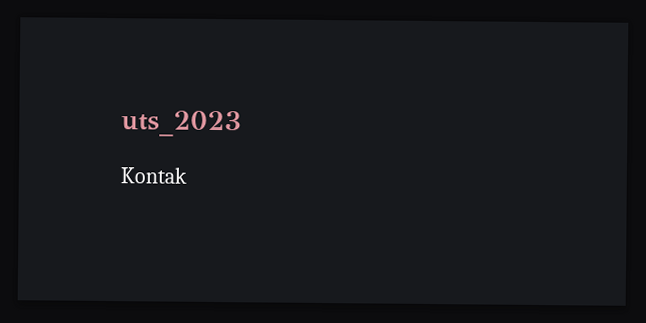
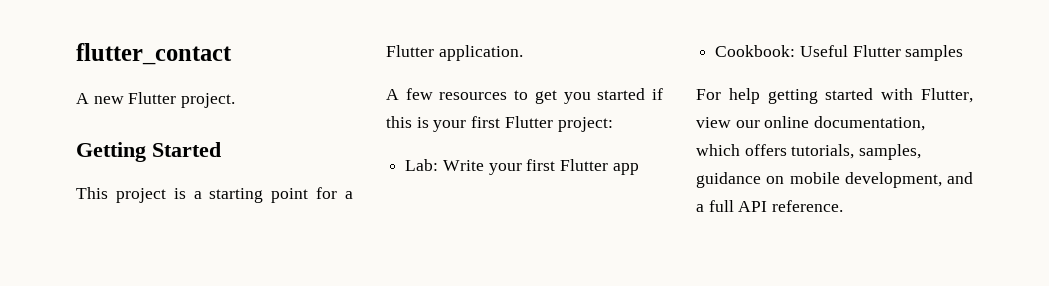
- uts_2023
- Kontak
+ flutter_contact
+ A new Flutter project.
+ Getting Started
+ This project is a starting point for a Flutter application.
+ A few resources to get you started if this is your first Flutter project:
+ Lab: Write your first Flutter app
+ Cookbook: Useful Flutter samples
+ For help getting started with Flutter, view our online documentation, which offers tutorials, samples, guidance on mobile development, and a full API reference.

